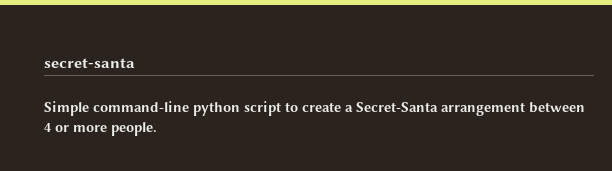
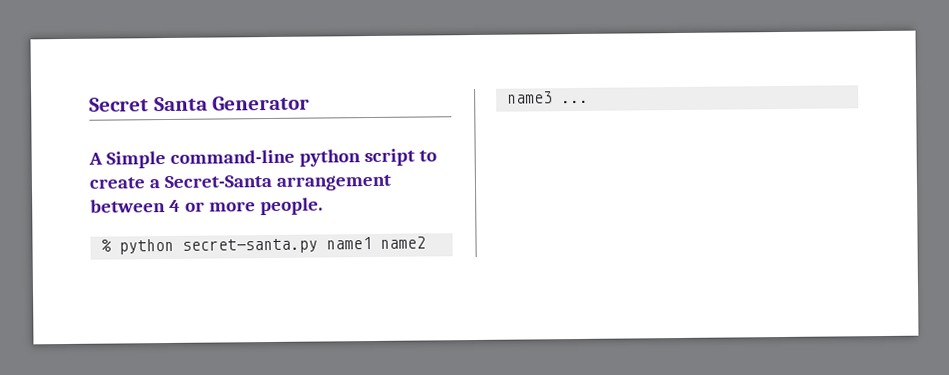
- secret-santa
- Simple command-line python script to create a Secret-Santa arrangement between 4 or more people.
+ Secret Santa Generator
+ A Simple command-line python script to create a Secret-Santa arrangement between 4 or more people.
+ % python secret-santa.py name1 name2 name3 ...

